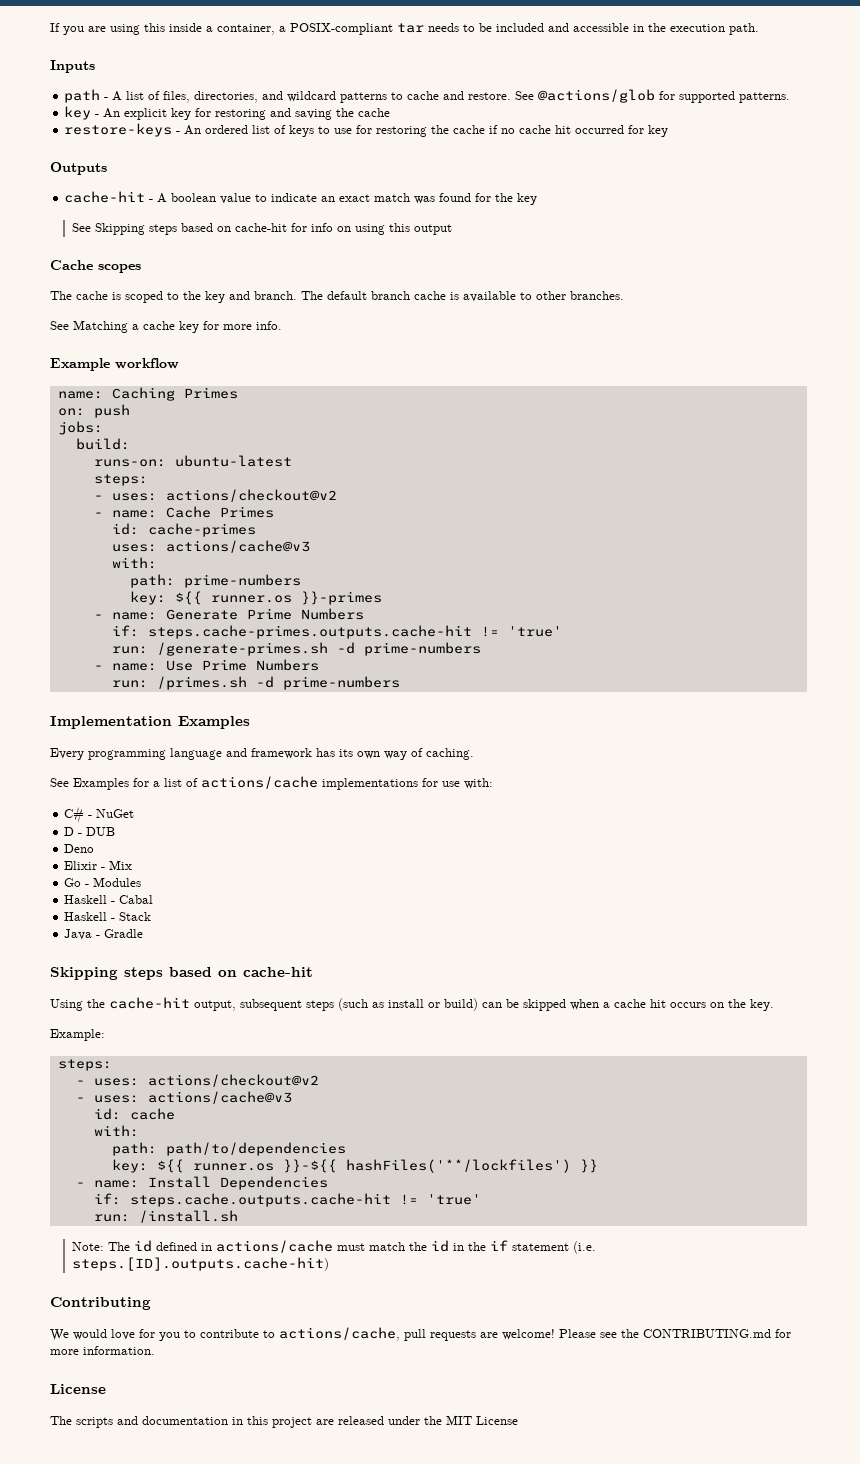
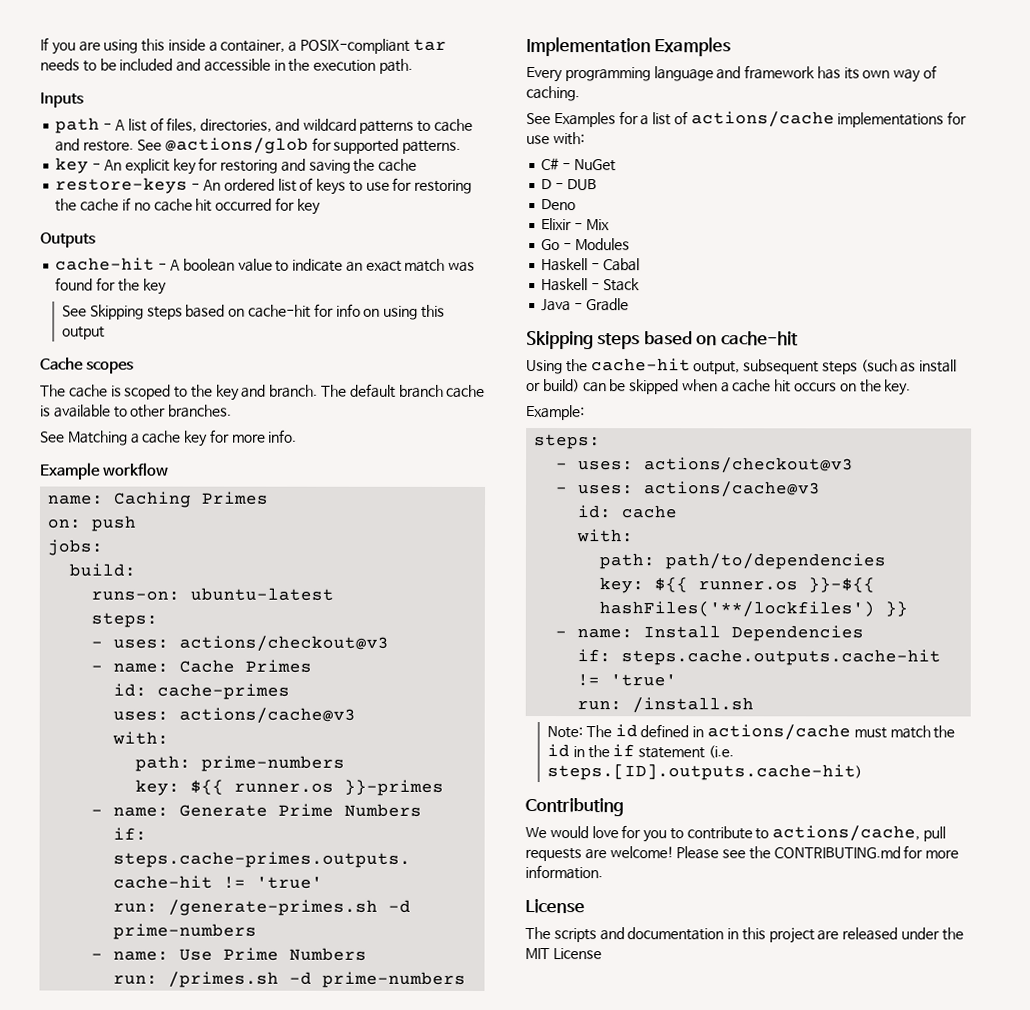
  runs-on: ubuntu-latest
  steps:
- - uses: actions/checkout@v2
+ - uses: actions/checkout@v3
  Example:
  steps:
- - uses: actions/checkout@v2
+ - uses: actions/checkout@v3

